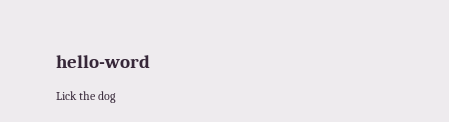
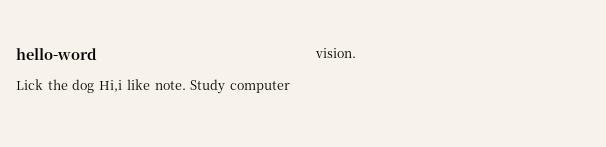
- Lick the dog
+ Lick the dog Hi,i like note. Study computer vision.

